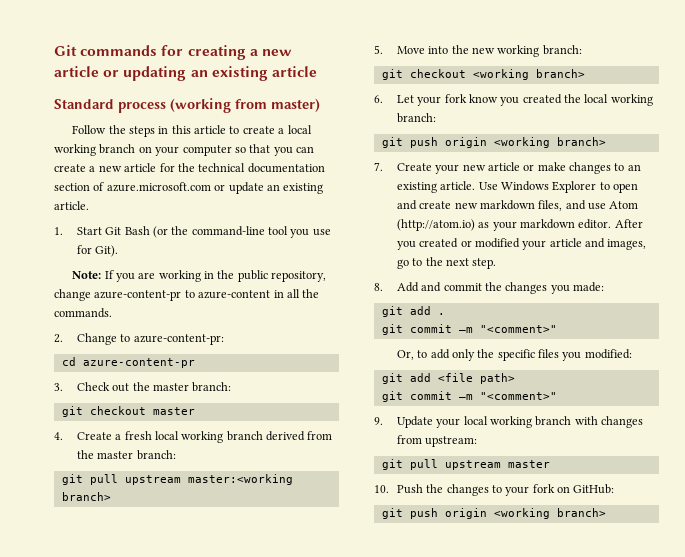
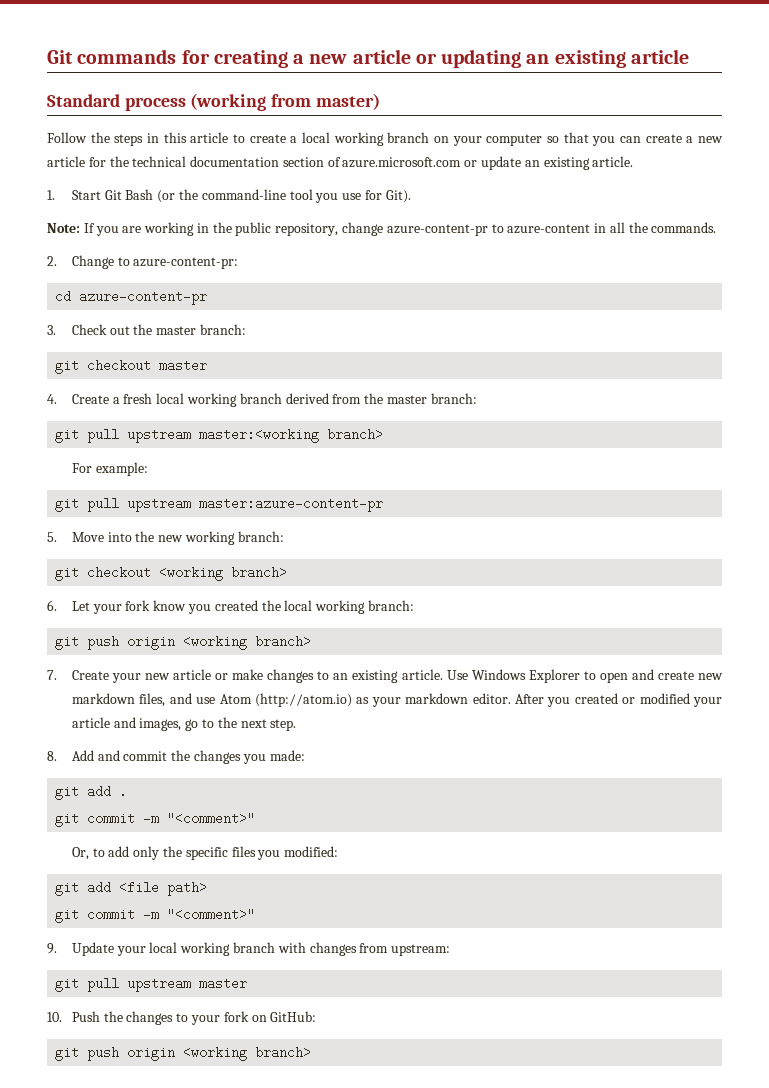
+ For example:
+ git pull upstream master:azure-content-pr

